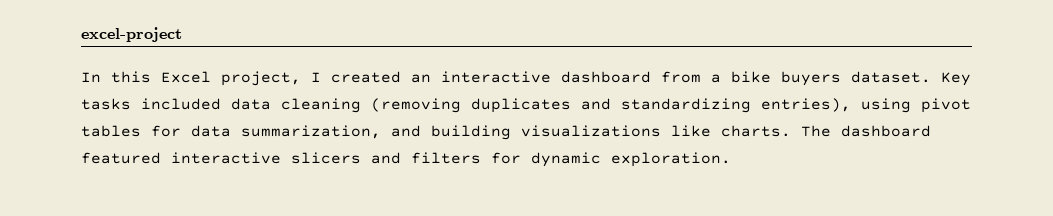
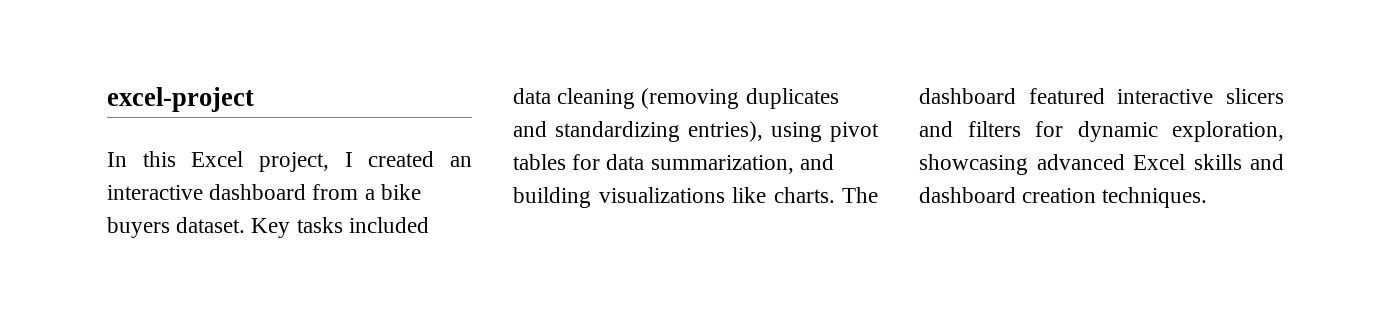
- The dashboard featured interactive slicers and filters for dynamic exploration.
+ The dashboard featured interactive slicers and filters for dynamic exploration, showcasing advanced Excel skills and dashboard creation techniques.

